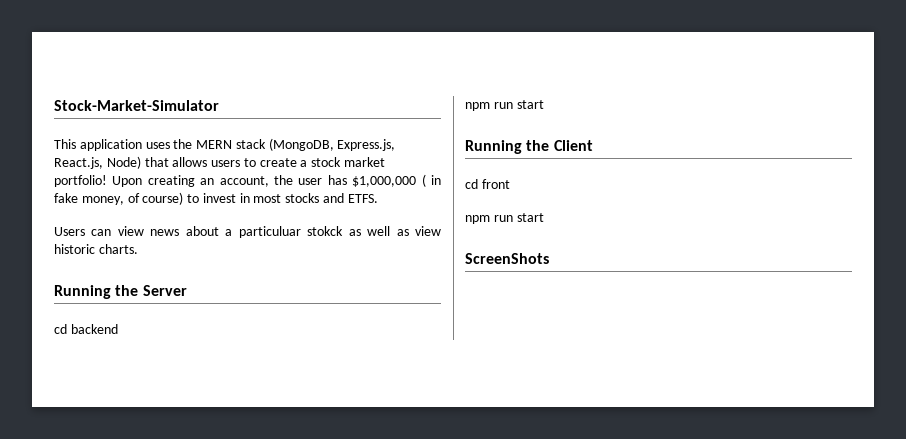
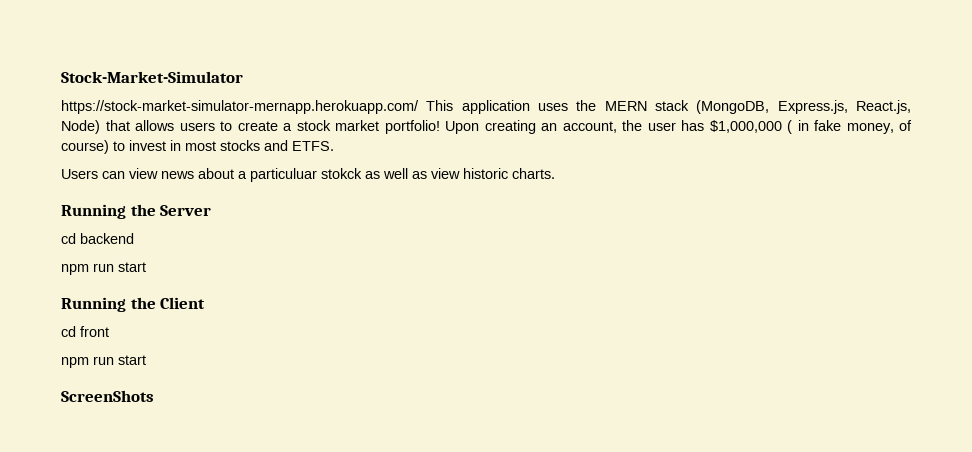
- This application uses the MERN stack (MongoDB, Express.js, React.js, Node) that allows users to create a stock market portfolio!
+ https://stock-market-simulator-mernapp.herokuapp.com/ This application uses the MERN stack (MongoDB, Express.js, React.js, Node) that allows users to create a stock market portfolio!

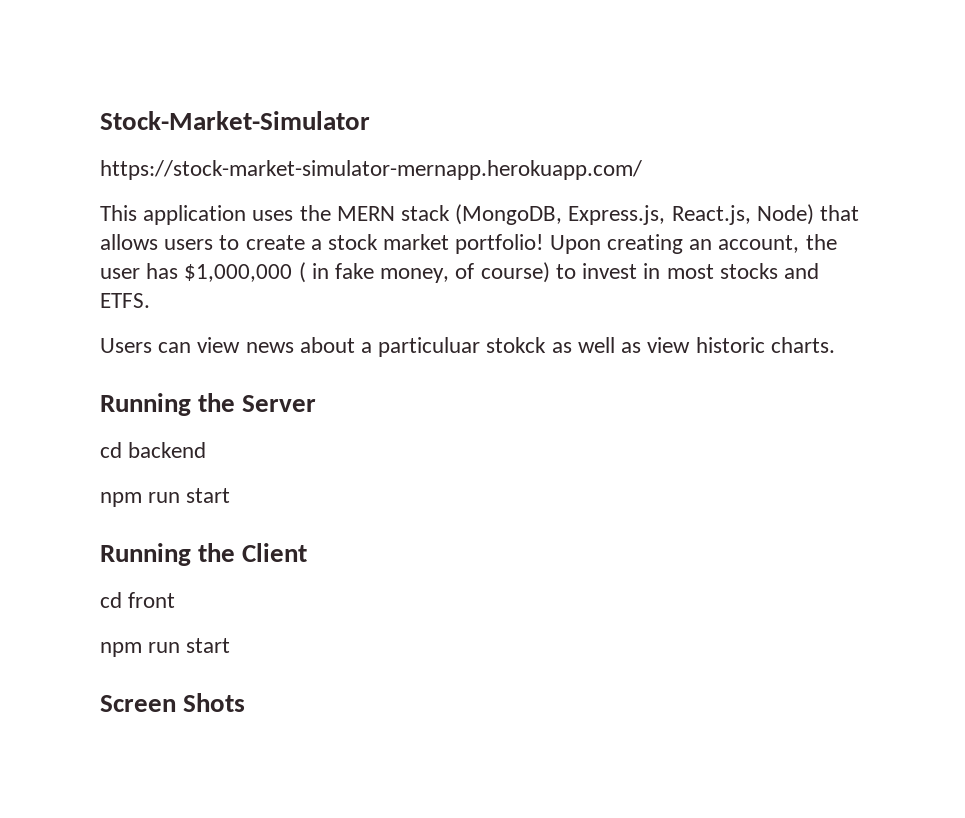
- https://stock-market-simulator-mernapp.herokuapp.com/ This application uses the MERN stack (MongoDB, Express.js, React.js, Node) that allows users to create a stock market portfolio!
+ https://stock-market-simulator-mernapp.herokuapp.com/
+ This application uses the MERN stack (MongoDB, Express.js, React.js, Node) that allows users to create a stock market portfolio!
- ScreenShots
+ Screen Shots

